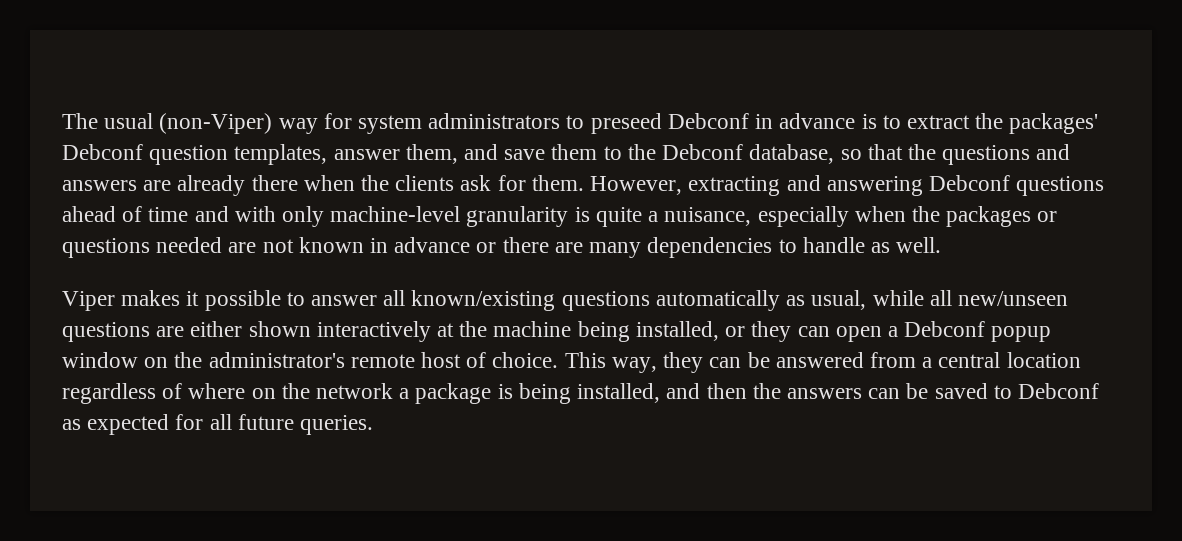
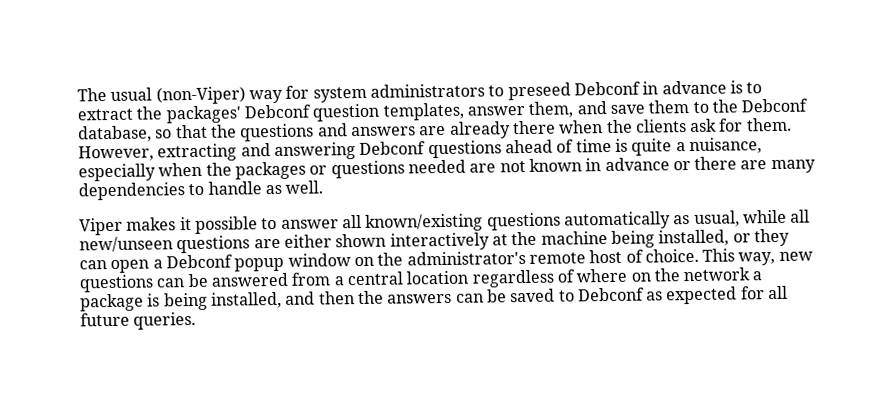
- However, extracting and answering Debconf questions ahead of time and with only machine-level granularity is quite a nuisance, especially when the packages or questions needed are not known in advance or there are many dependencies to handle as well.
+ However, extracting and answering Debconf questions ahead of time is quite a nuisance, especially when the packages or questions needed are not known in advance or there are many dependencies to handle as well.
- This way, they can be answered from a central location regardless of where on the network a package is being installed, and then the answers can be saved to Debconf as expected for all future queries.
+ This way, new questions can be answered from a central location regardless of where on the network a package is being installed, and then the answers can be saved to Debconf as expected for all future queries.

